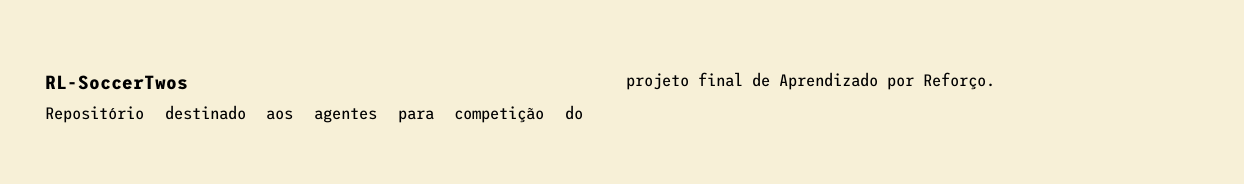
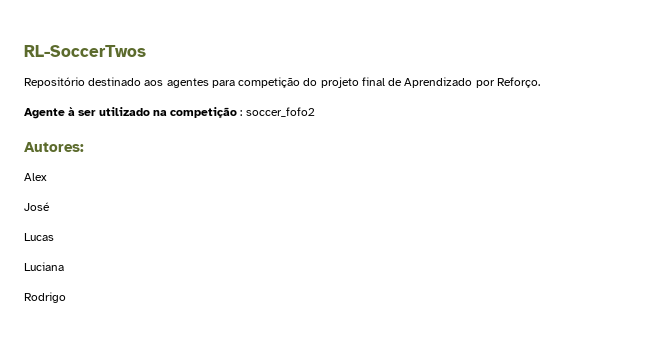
+ Agente à ser utilizado na competição : soccer_fofo2
+ Autores:
+ Alex
+ José
+ Lucas
+ Luciana
+ Rodrigo

